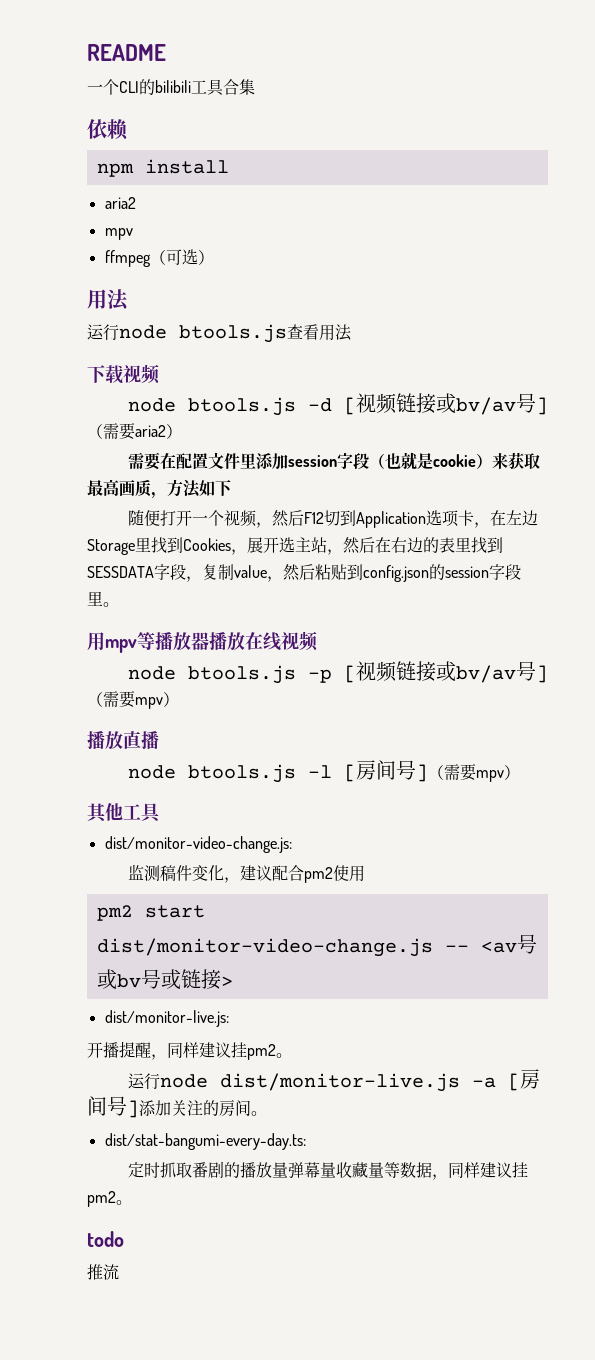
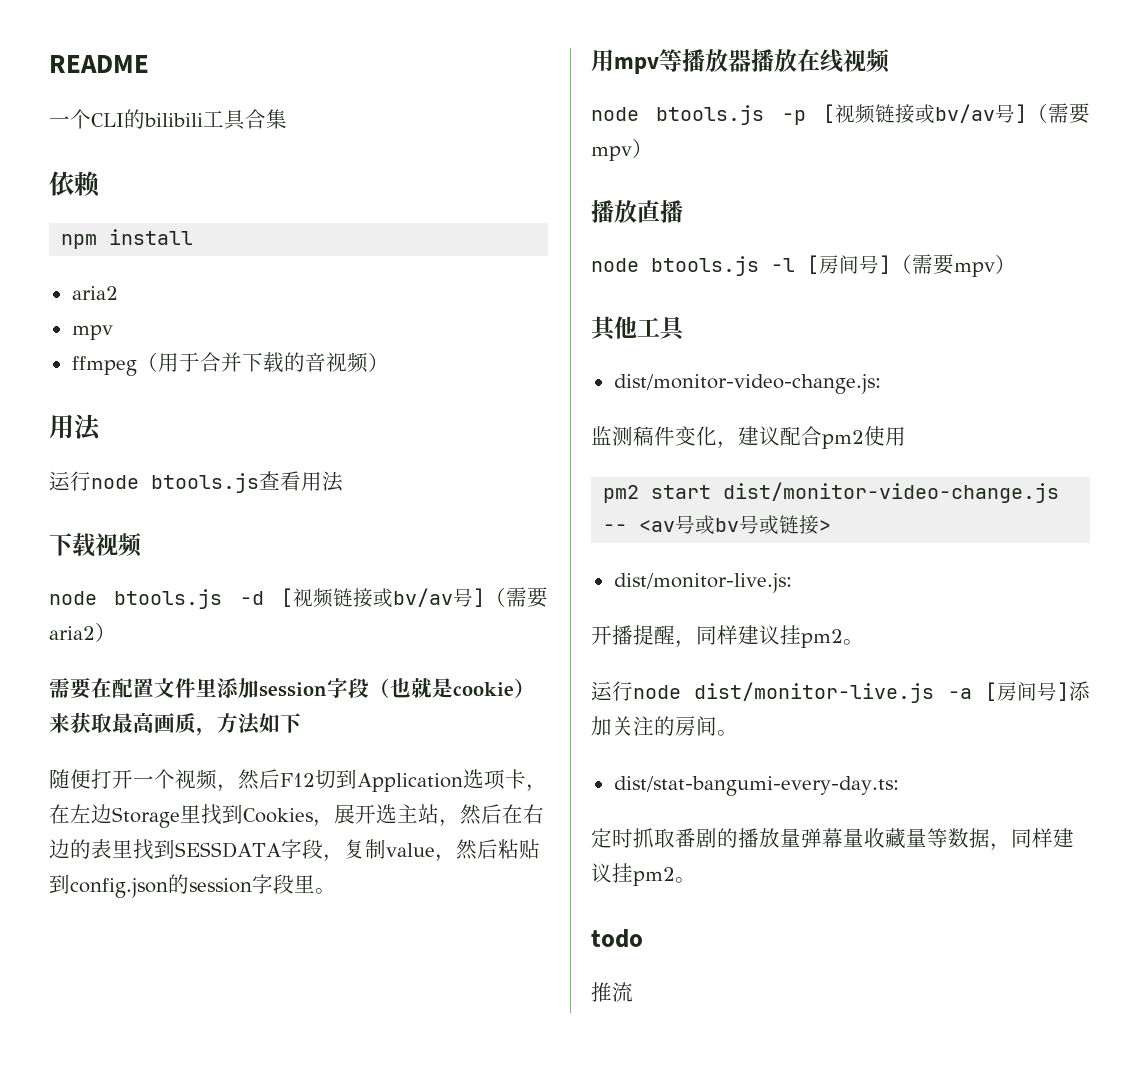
- ffmpeg（可选）
+ ffmpeg（用于合并下载的音视频）

